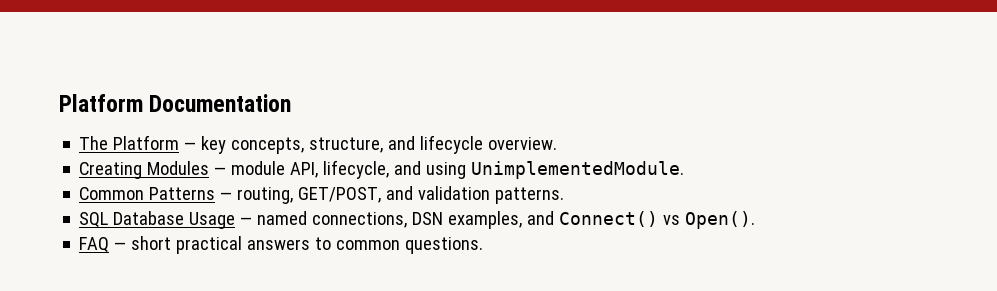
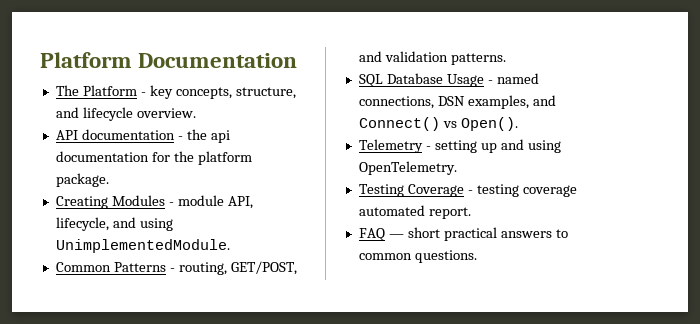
- The Platform — key concepts, structure, and lifecycle overview.
+ The Platform - key concepts, structure, and lifecycle overview.
+ API documentation - the api documentation for the platform package.
- Creating Modules — module API, lifecycle, and using UnimplementedModule.
+ Creating Modules - module API, lifecycle, and using UnimplementedModule.
- Common Patterns — routing, GET/POST, and validation patterns.
+ Common Patterns - routing, GET/POST, and validation patterns.
- SQL Database Usage — named connections, DSN examples, and Connect() vs Open().
+ SQL Database Usage - named connections, DSN examples, and Connect() vs Open().
+ Telemetry - setting up and using OpenTelemetry.
+ Testing Coverage - testing coverage automated report.

